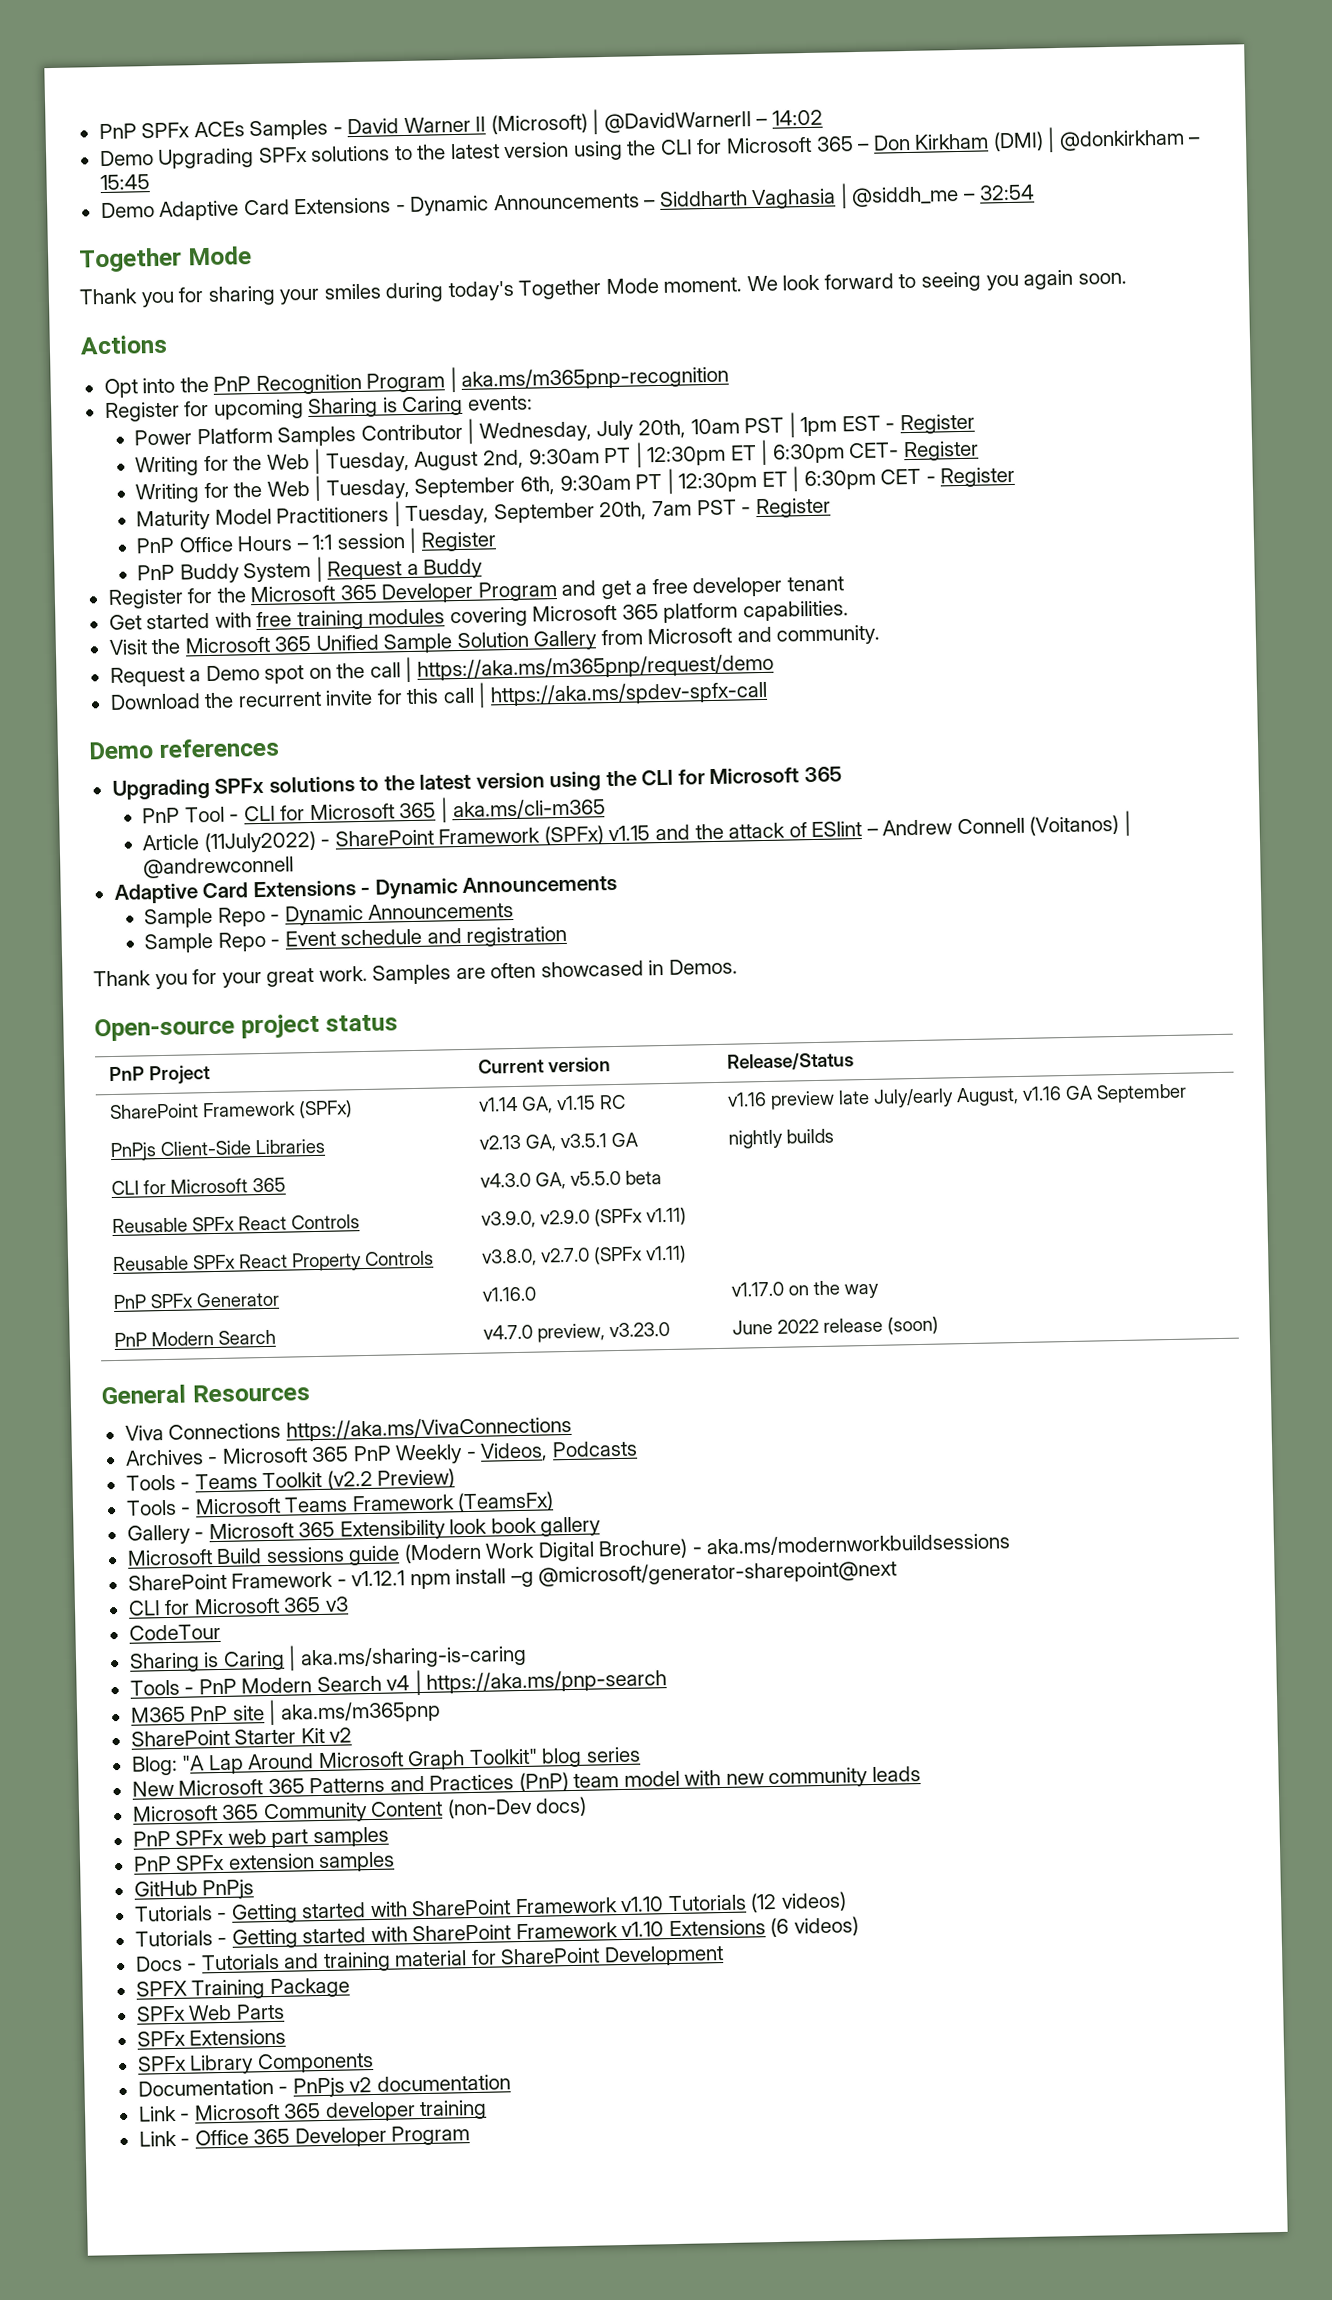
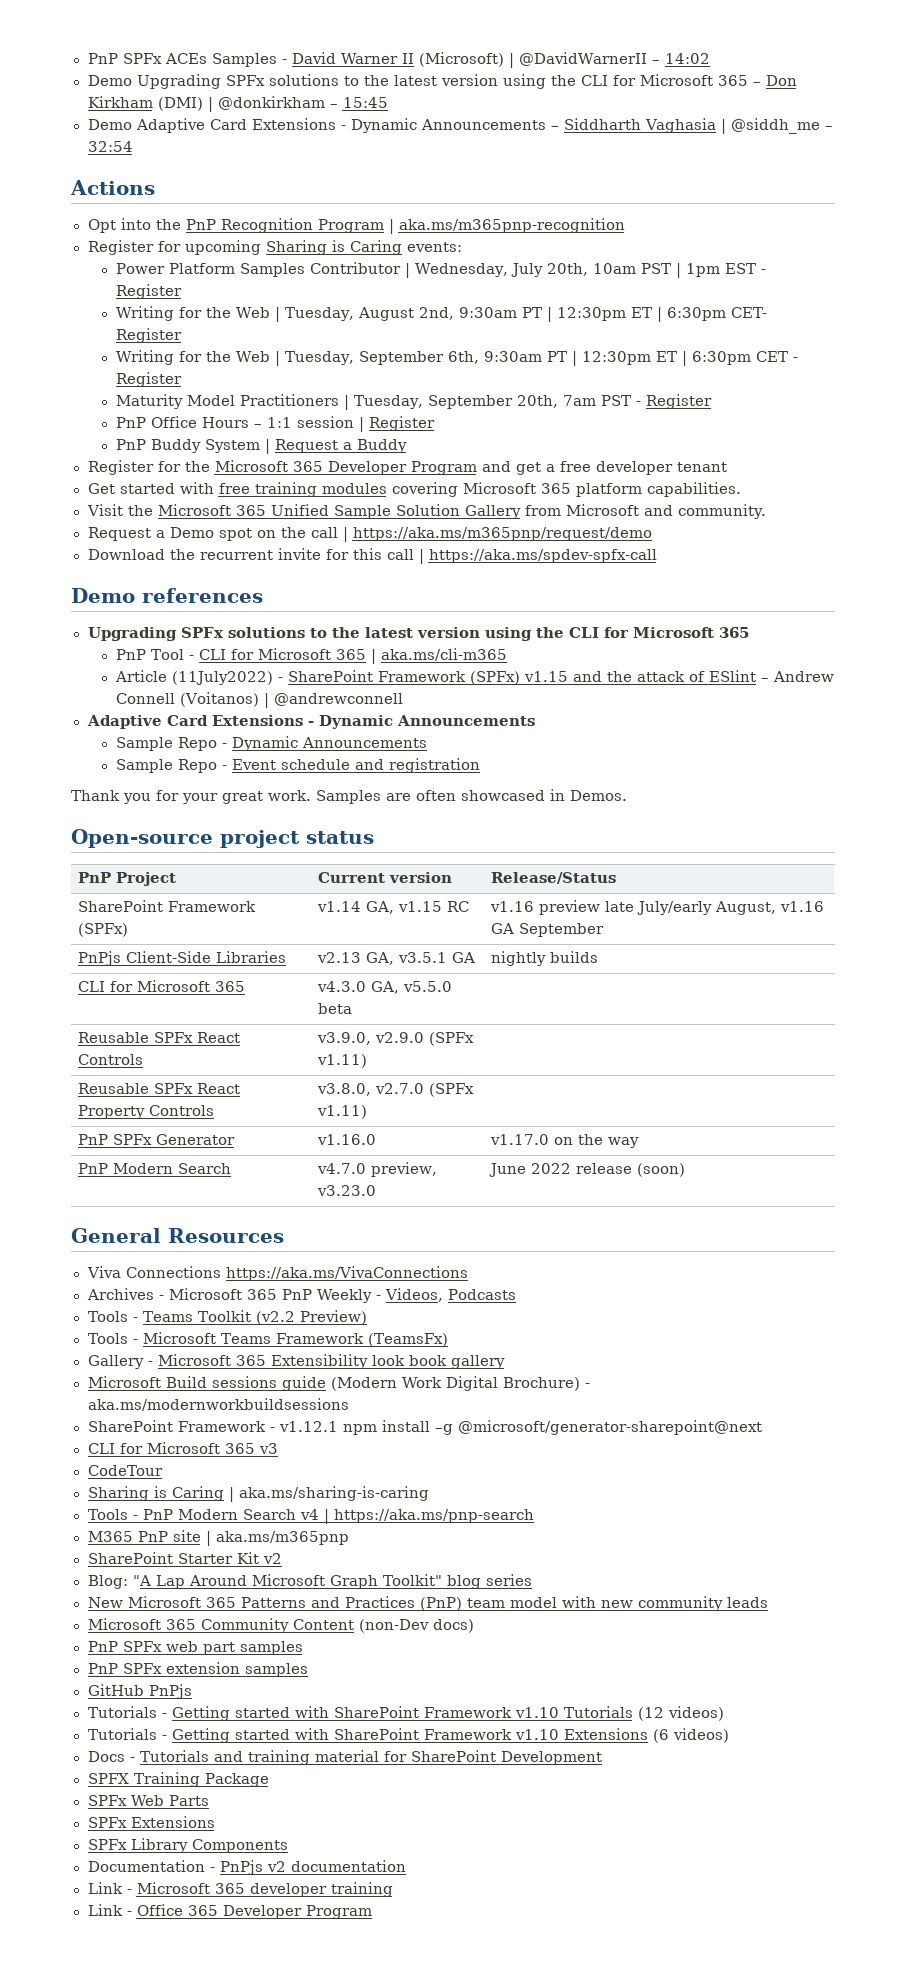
  Demo Adaptive Card Extensions - Dynamic Announcements – Siddharth Vaghasia | @siddh_me – 32:54
- Together Mode
- Thank you for sharing your smiles during today's Together Mode moment. We look forward to seeing you again soon.

